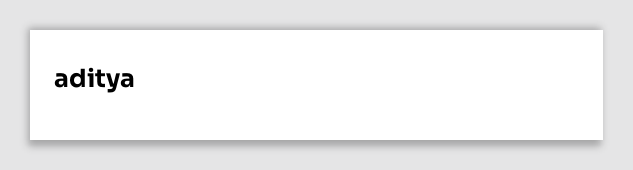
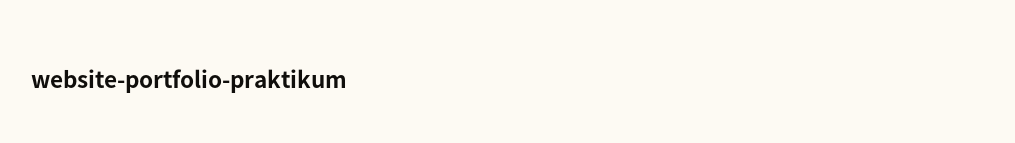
- aditya
+ website-portfolio-praktikum

